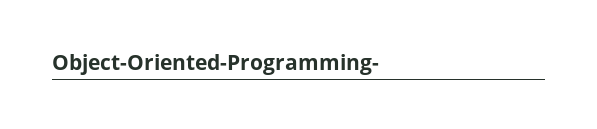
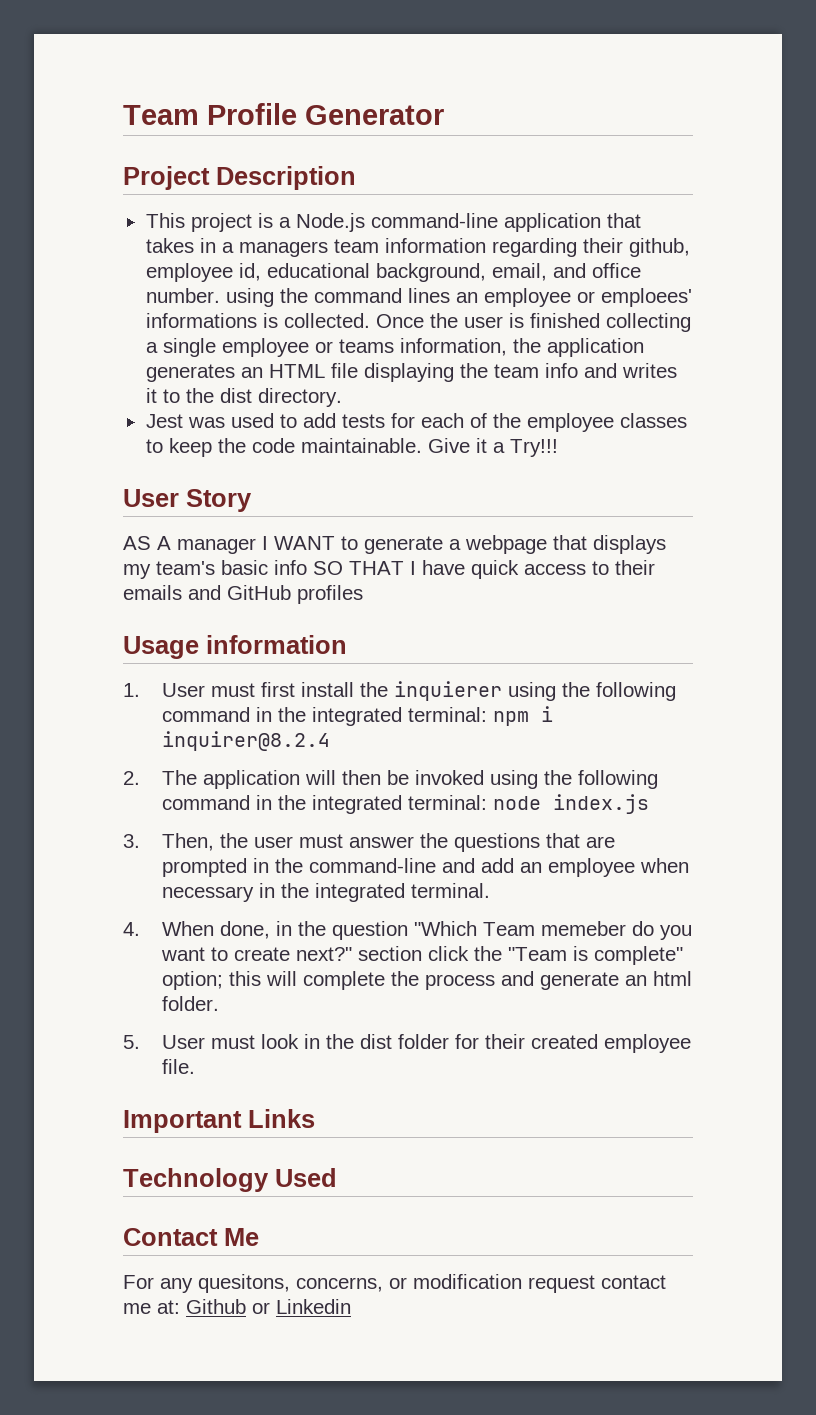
- Object-Oriented-Programming-
+ Team Profile Generator
+ Project Description
+ This project is a Node.js command-line application that takes in a managers team information regarding their github, employee id, educational background, email, and office number. using the command lines an employee or emploees' informations is collected. Once the user is finished collecting a single employee or teams information, the application generates an HTML file displaying the team info and writes it to the dist directory.
+ Jest was used to add tests for each of the employee classes to keep the code maintainable. Give it a Try!!!
+ User Story
+ AS A manager I WANT to generate a webpage that displays my team's basic info SO THAT I have quick access to their emails and GitHub profiles
+ Usage information
+ 1. User must first install the inquierer using the following command in the integrated terminal: npm i inquirer@8.2.4
+ 2. The application will then be invoked using the following command in the integrated terminal: node index.js
+ 3. Then, the user must answer the questions that are prompted in the command-line and add an employee when necessary in the integrated terminal.
+ 4. When done, in the question "Which Team memeber do you want to create next?" section click the "Team is complete" option; this will complete the process and generate an html folder.
+ 5. User must look in the dist folder for their created employee file.
+ Important Links
+ Technology Used
+ Contact Me
+ For any quesitons, concerns, or modification request contact me at: Github or Linkedin

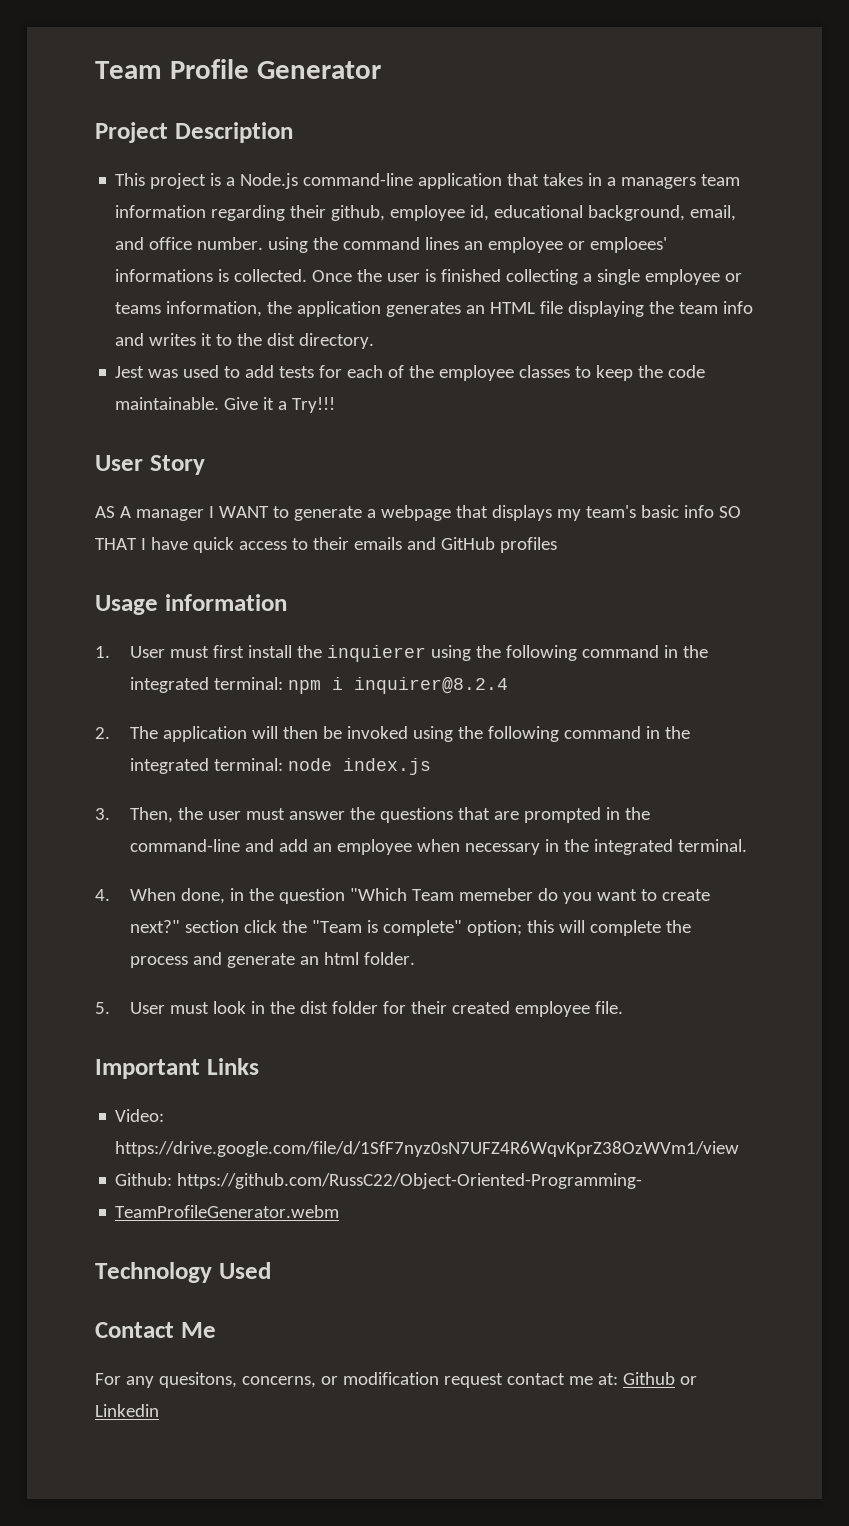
+ Video: https://drive.google.com/file/d/1SfF7nyz0sN7UFZ4R6WqvKprZ38OzWVm1/view
+ Github: https://github.com/RussC22/Object-Oriented-Programming-
+ TeamProfileGenerator.webm

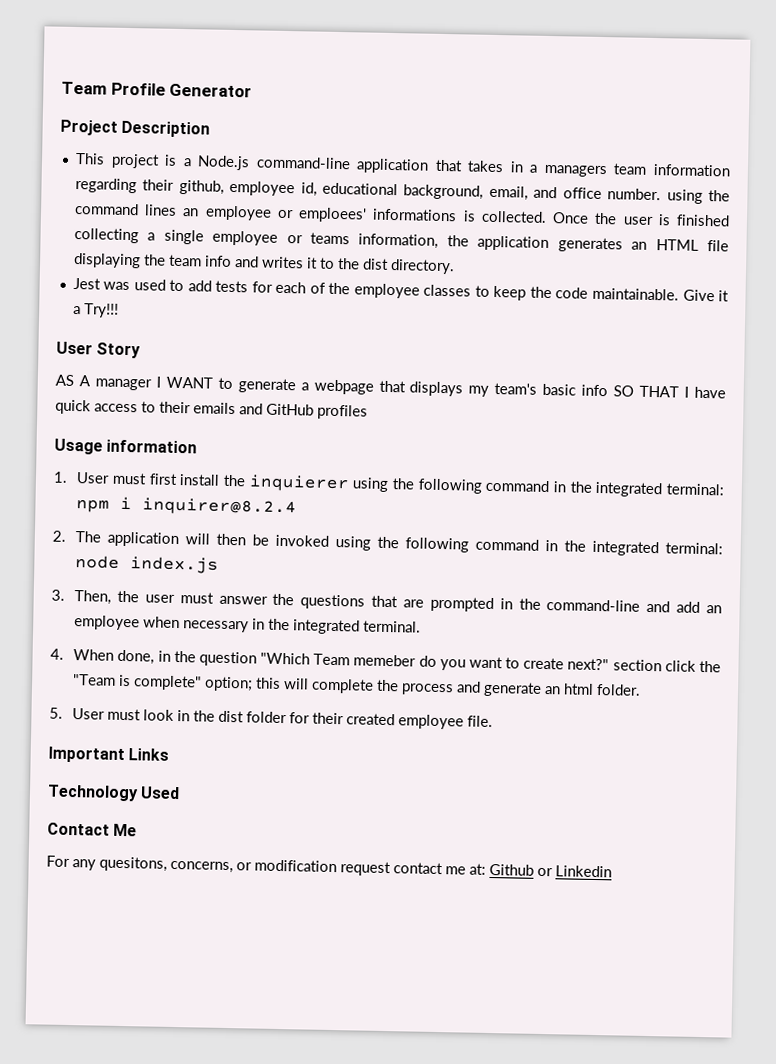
- Video: https://drive.google.com/file/d/1SfF7nyz0sN7UFZ4R6WqvKprZ38OzWVm1/view
- Github: https://github.com/RussC22/Object-Oriented-Programming-
- TeamProfileGenerator.webm

